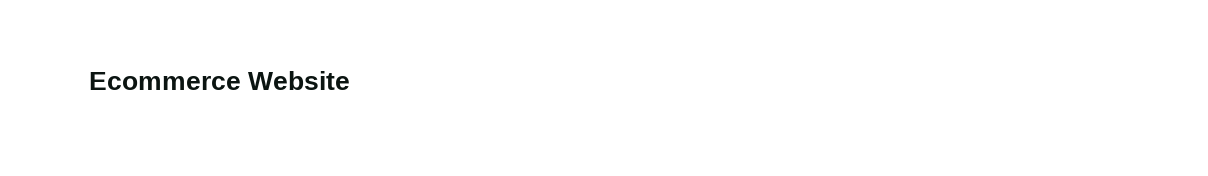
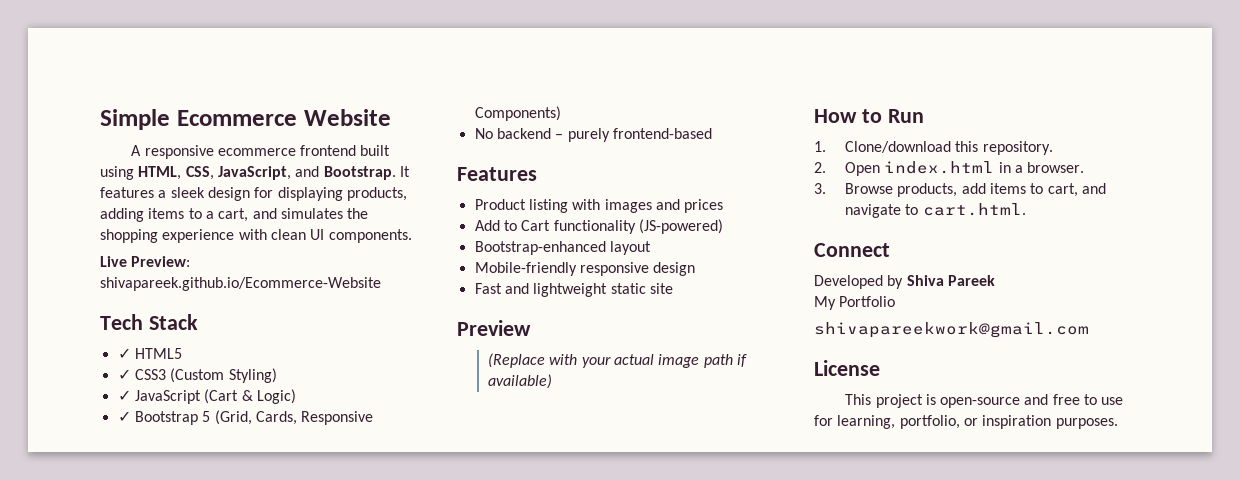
- Ecommerce Website
+ Simple Ecommerce Website
+ A responsive ecommerce frontend built using HTML, CSS, JavaScript, and Bootstrap. It features a sleek design for displaying products, adding items to a cart, and simulates the shopping experience with clean UI components.
+ Live Preview: shivapareek.github.io/Ecommerce-Website
+ Tech Stack
+ ✓ HTML5
+ ✓ CSS3 (Custom Styling)
+ ✓ JavaScript (Cart & Logic)
+ ✓ Bootstrap 5 (Grid, Cards, Responsive Components)
+ No backend – purely frontend-based
+ Features
+ Product listing with images and prices
+ Add to Cart functionality (JS-powered)
+ Bootstrap-enhanced layout
+ Mobile-friendly responsive design
+ Fast and lightweight static site
+ Preview
+ (Replace with your actual image path if available)
+ How to Run
+ 1. Clone/download this repository.
+ 2. Open index.html in a browser.
+ 3. Browse products, add items to cart, and navigate to cart.html.
+ Connect
+ Developed by Shiva Pareek
+ My Portfolio
+ shivapareekwork@gmail.com
+ License
+ This project is open-source and free to use for learning, portfolio, or inspiration purposes.

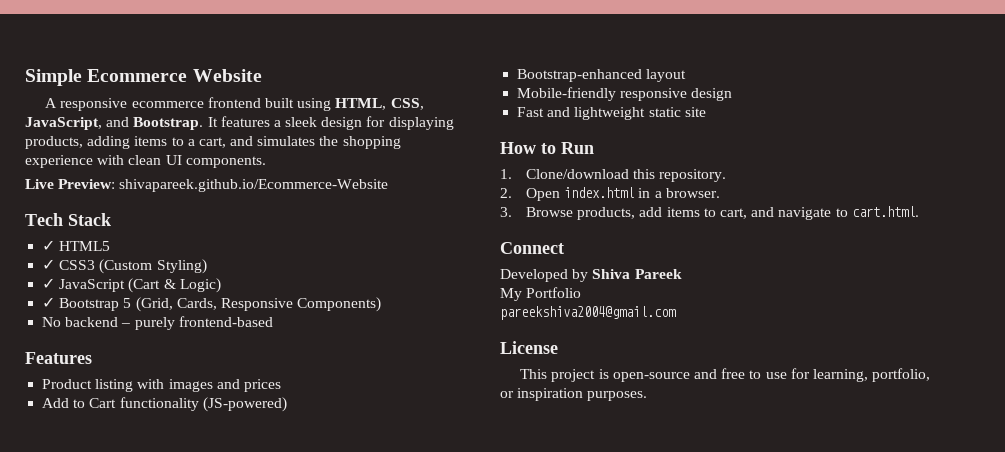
- Preview
- (Replace with your actual image path if available)
- shivapareekwork@gmail.com
+ pareekshiva2004@gmail.com

